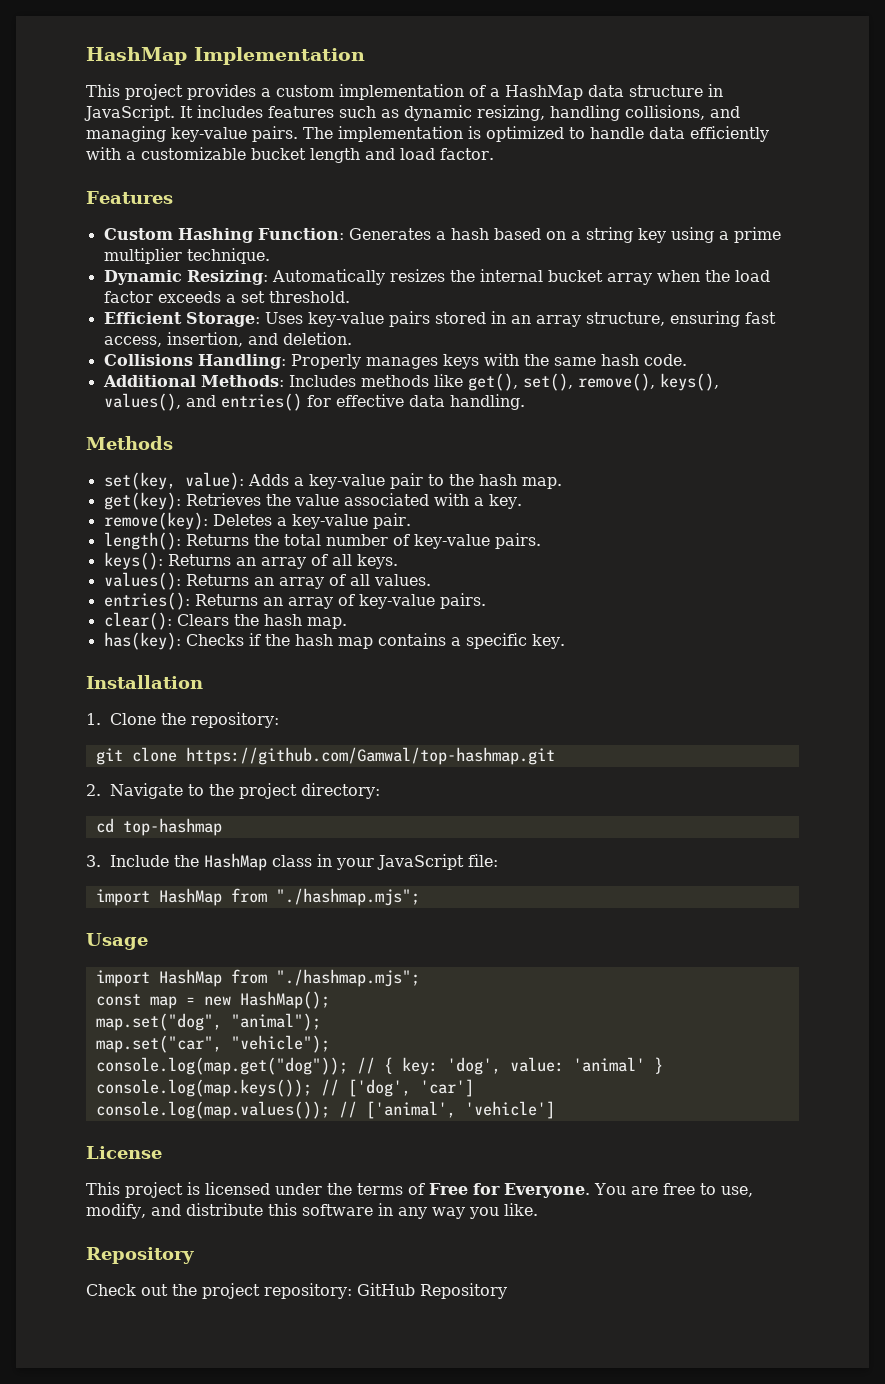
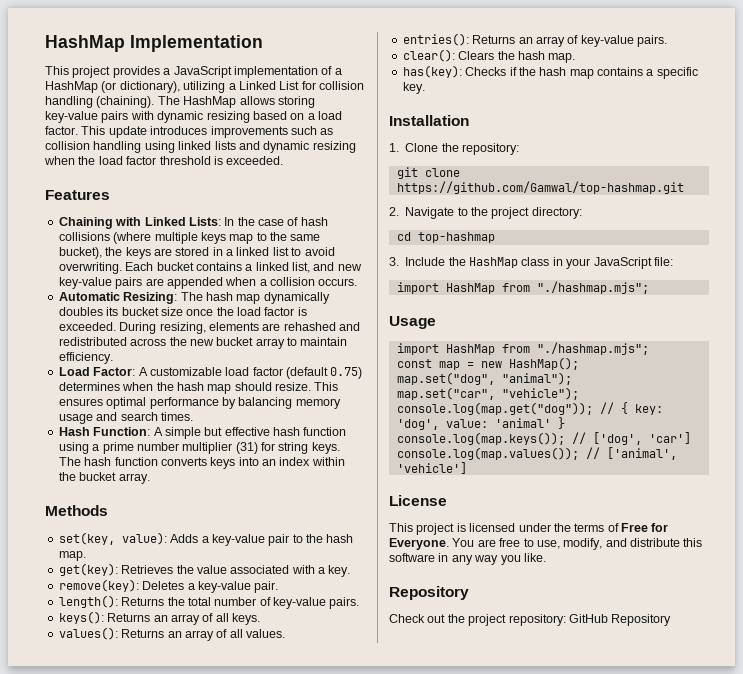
- This project provides a custom implementation of a HashMap data structure in JavaScript. It includes features such as dynamic resizing, handling collisions, and managing key-value pairs. The implementation is optimized to handle data efficiently with a customizable bucket length and load factor.
+ This project provides a JavaScript implementation of a HashMap (or dictionary), utilizing a Linked List for collision handling (chaining). The HashMap allows storing key-value pairs with dynamic resizing based on a load factor. This update introduces improvements such as collision handling using linked lists and dynamic resizing when the load factor threshold is exceeded.
  Features
- Custom Hashing Function: Generates a hash based on a string key using a prime multiplier technique.
- Dynamic Resizing: Automatically resizes the internal bucket array when the load factor exceeds a set threshold.
- Efficient Storage: Uses key-value pairs stored in an array structure, ensuring fast access, insertion, and deletion.
- Collisions Handling: Properly manages keys with the same hash code.
- Additional Methods: Includes methods like get(), set(), remove(), keys(), values(), and entries() for effective data handling.
+ Chaining with Linked Lists: In the case of hash collisions (where multiple keys map to the same bucket), the keys are stored in a linked list to avoid overwriting. Each bucket contains a linked list, and new key-value pairs are appended when a collision occurs.
+ Automatic Resizing: The hash map dynamically doubles its bucket size once the load factor is exceeded. During resizing, elements are rehashed and redistributed across the new bucket array to maintain efficiency.
+ Load Factor: A customizable load factor (default 0.75) determines when the hash map should resize. This ensures optimal performance by balancing memory usage and search times.
+ Hash Function: A simple but effective hash function using a prime number multiplier (31) for string keys. The hash function converts keys into an index within the bucket array.

